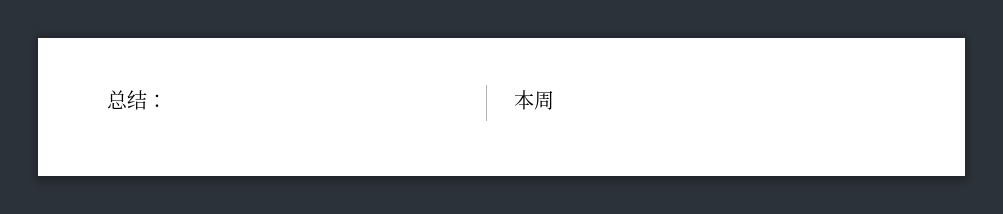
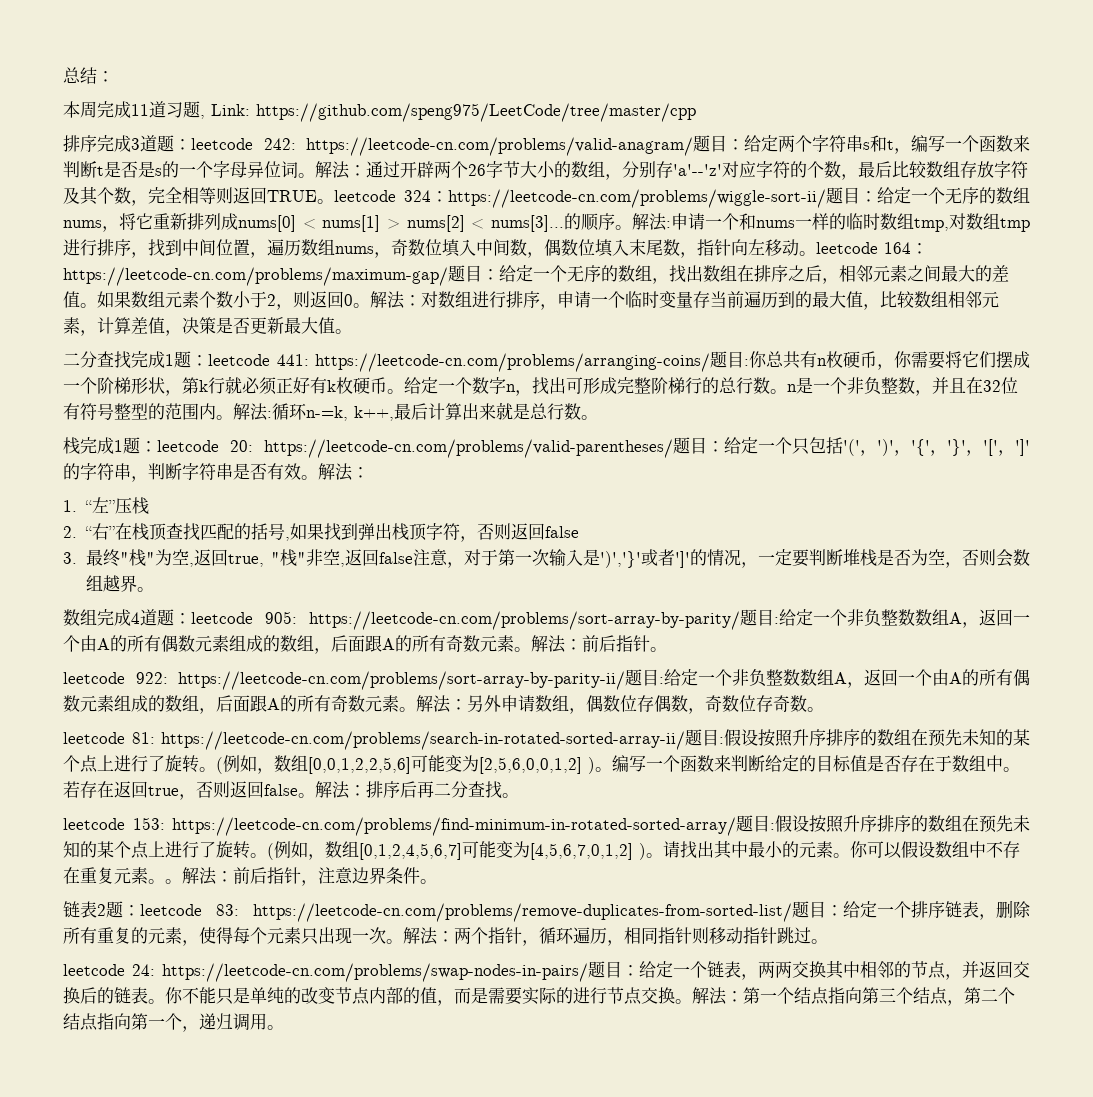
- 本周
+ 本周完成11道习题, Link: https://github.com/speng975/LeetCode/tree/master/cpp
+ 排序完成3道题：leetcode 242: https://leetcode-cn.com/problems/valid-anagram/题目：给定两个字符串s和t，编写一个函数来判断t是否是s的一个字母异位词。解法：通过开辟两个26字节大小的数组，分别存'a'--'z'对应字符的个数，最后比较数组存放字符及其个数，完全相等则返回TRUE。leetcode 324：https://leetcode-cn.com/problems/wiggle-sort-ii/题目：给定一个无序的数组nums，将它重新排列成nums[0] < nums[1] > nums[2] < nums[3]...的顺序。解法:申请一个和nums一样的临时数组tmp,对数组tmp进行排序，找到中间位置，遍历数组nums，奇数位填入中间数，偶数位填入末尾数，指针向左移动。leetcode 164：https://leetcode-cn.com/problems/maximum-gap/题目：给定一个无序的数组，找出数组在排序之后，相邻元素之间最大的差值。如果数组元素个数小于2，则返回0。解法：对数组进行排序，申请一个临时变量存当前遍历到的最大值，比较数组相邻元素，计算差值，决策是否更新最大值。
+ 二分查找完成1题：leetcode 441: https://leetcode-cn.com/problems/arranging-coins/题目:你总共有n枚硬币，你需要将它们摆成一个阶梯形状，第k行就必须正好有k枚硬币。给定一个数字n，找出可形成完整阶梯行的总行数。n是一个非负整数，并且在32位有符号整型的范围内。解法:循环n-=k, k++,最后计算出来就是总行数。
+ 栈完成1题：leetcode 20: https://leetcode-cn.com/problems/valid-parentheses/题目：给定一个只包括'('，')'，'{'，'}'，'['，']'的字符串，判断字符串是否有效。解法：
+ 1. “左”压栈
+ 2. “右”在栈顶查找匹配的括号,如果找到弹出栈顶字符，否则返回false
+ 3.最终"栈"为空,返回true, "栈"非空,返回false注意，对于第一次输入是')','}'或者']'的情况，一定要判断堆栈是否为空，否则会数组越界。
+ 数组完成4道题：leetcode 905: https://leetcode-cn.com/problems/sort-array-by-parity/题目:给定一个非负整数数组A，返回一个由A的所有偶数元素组成的数组，后面跟A的所有奇数元素。解法：前后指针。
+ leetcode 922: https://leetcode-cn.com/problems/sort-array-by-parity-ii/题目:给定一个非负整数数组A，返回一个由A的所有偶数元素组成的数组，后面跟A的所有奇数元素。解法：另外申请数组，偶数位存偶数，奇数位存奇数。
+ leetcode 81: https://leetcode-cn.com/problems/search-in-rotated-sorted-array-ii/题目:假设按照升序排序的数组在预先未知的某个点上进行了旋转。(例如，数组[0,0,1,2,2,5,6]可能变为[2,5,6,0,0,1,2] )。编写一个函数来判断给定的目标值是否存在于数组中。若存在返回true，否则返回false。解法：排序后再二分查找。
+ leetcode 153: https://leetcode-cn.com/problems/find-minimum-in-rotated-sorted-array/题目:假设按照升序排序的数组在预先未知的某个点上进行了旋转。(例如，数组[0,1,2,4,5,6,7]可能变为[4,5,6,7,0,1,2] )。请找出其中最小的元素。你可以假设数组中不存在重复元素。。解法：前后指针，注意边界条件。
+ 链表2题：leetcode 83: https://leetcode-cn.com/problems/remove-duplicates-from-sorted-list/题目：给定一个排序链表，删除所有重复的元素，使得每个元素只出现一次。解法：两个指针，循环遍历，相同指针则移动指针跳过。
+ leetcode 24: https://leetcode-cn.com/problems/swap-nodes-in-pairs/题目：给定一个链表，两两交换其中相邻的节点，并返回交换后的链表。你不能只是单纯的改变节点内部的值，而是需要实际的进行节点交换。解法：第一个结点指向第三个结点，第二个结点指向第一个，递归调用。

